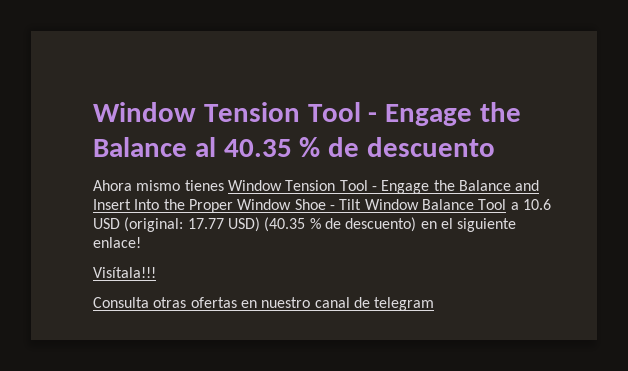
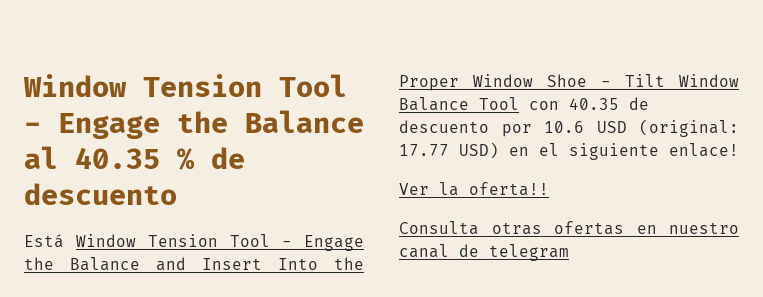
- Ahora mismo tienes Window Tension Tool - Engage the Balance and Insert Into the Proper Window Shoe - Tilt Window Balance Tool a 10.6 USD (original: 17.77 USD) (40.35 % de descuento) en el siguiente enlace!
+ Está Window Tension Tool - Engage the Balance and Insert Into the Proper Window Shoe - Tilt Window Balance Tool con 40.35 de descuento por 10.6 USD (original: 17.77 USD) en el siguiente enlace!
- Visítala!!!
+ Ver la oferta!!

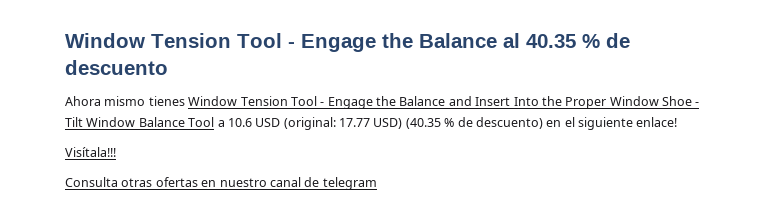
- Está Window Tension Tool - Engage the Balance and Insert Into the Proper Window Shoe - Tilt Window Balance Tool con 40.35 de descuento por 10.6 USD (original: 17.77 USD) en el siguiente enlace!
+ Ahora mismo tienes Window Tension Tool - Engage the Balance and Insert Into the Proper Window Shoe - Tilt Window Balance Tool a 10.6 USD (original: 17.77 USD) (40.35 % de descuento) en el siguiente enlace!
- Ver la oferta!!
+ Visítala!!!

